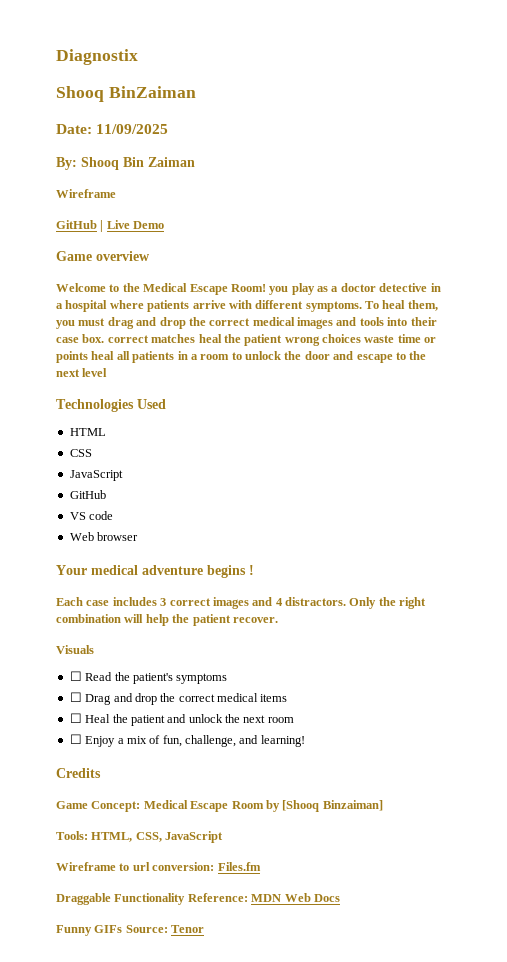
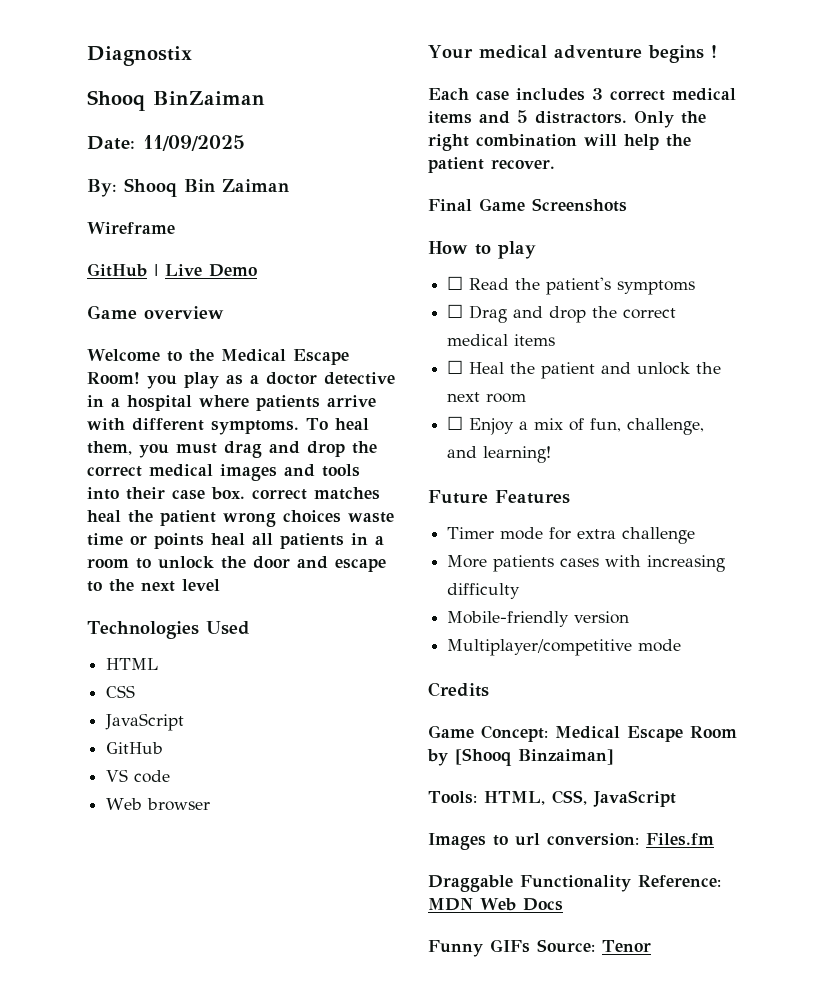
- Each case includes 3 correct images and 4 distractors.
+ Each case includes 3 correct medical items and 5 distractors.
- Visuals
+ Final Game Screenshots
+ How to play
+ Future Features
+ Timer mode for extra challenge
+ More patients cases with increasing difficulty
+ Mobile-friendly version
+ Multiplayer/competitive mode
- Wireframe to url conversion: Files.fm
+ Images to url conversion: Files.fm

